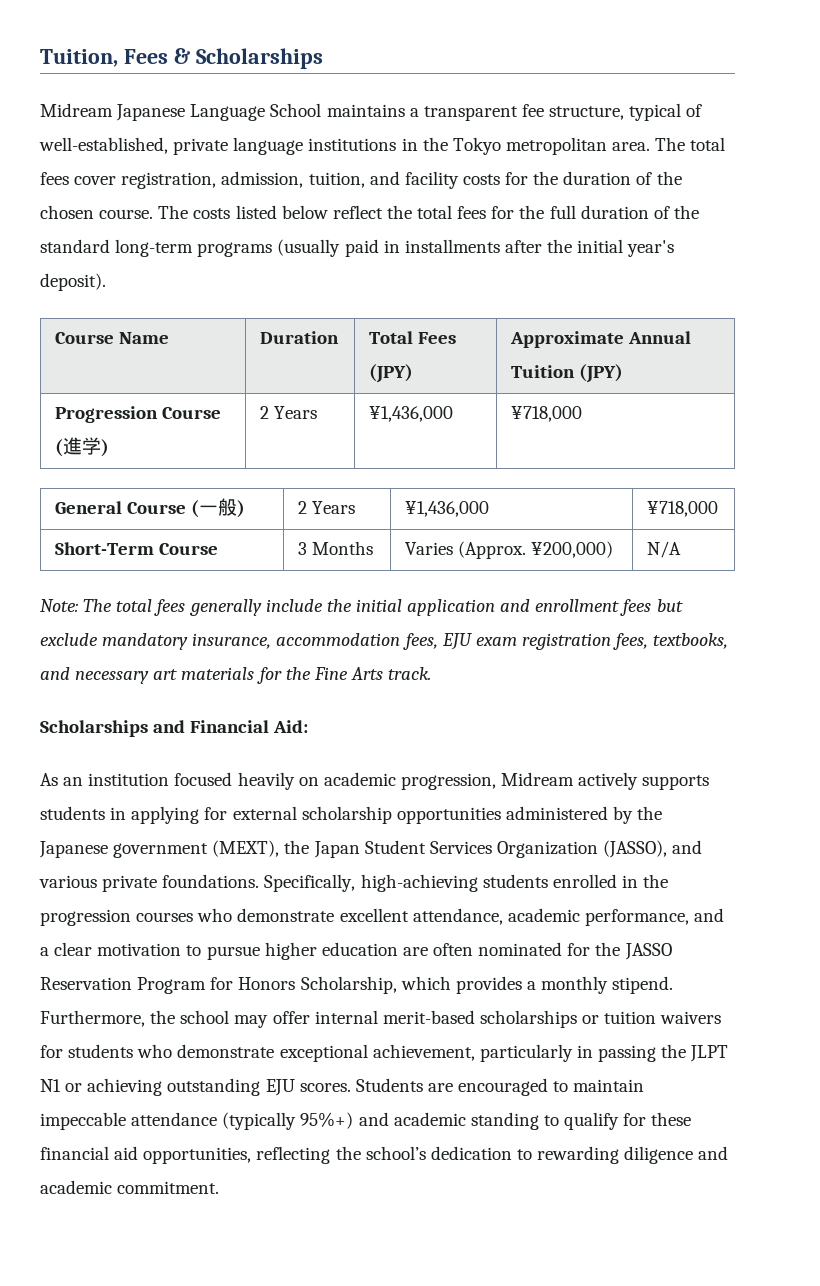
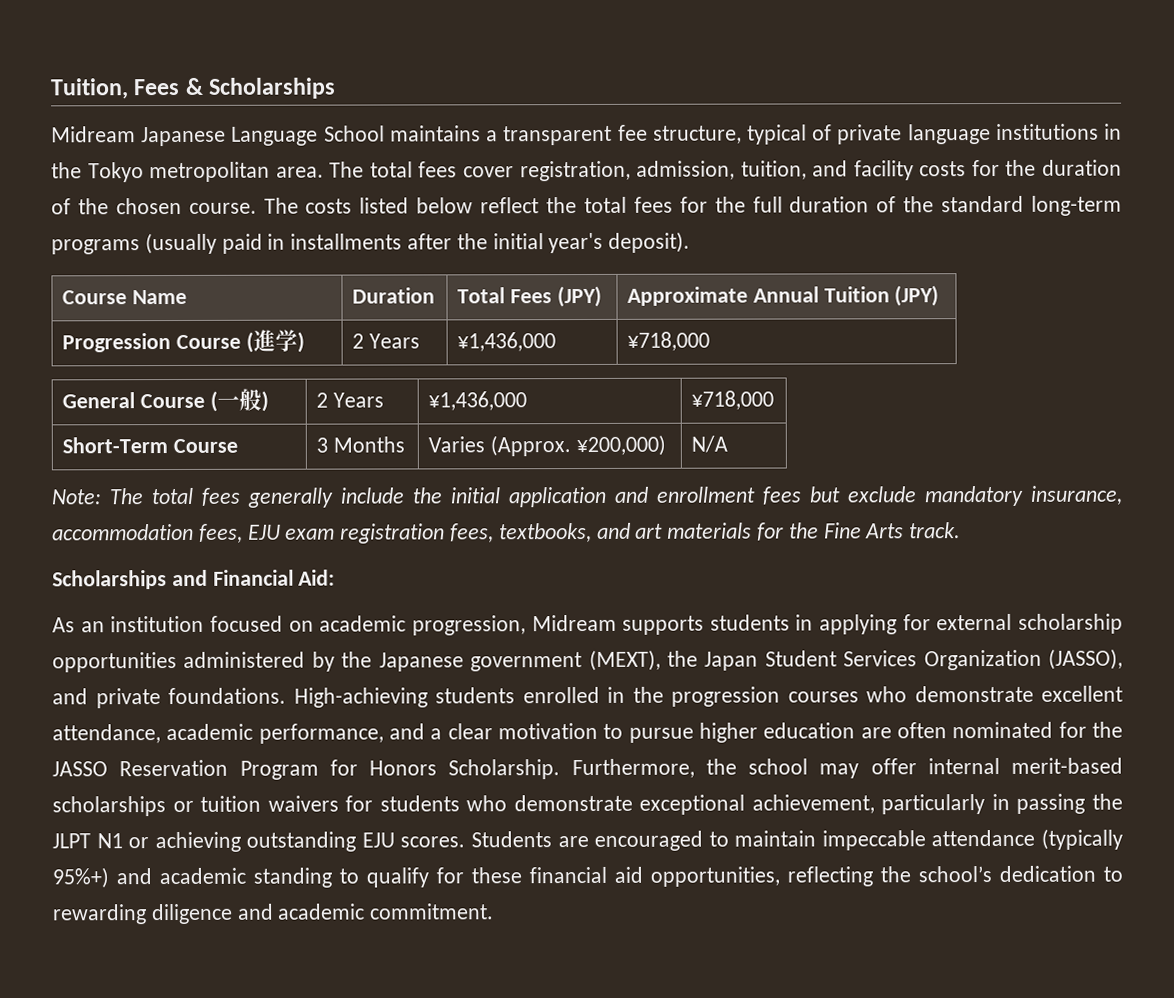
- Midream Japanese Language School maintains a transparent fee structure, typical of well-established, private language institutions in the Tokyo metropolitan area.
+ Midream Japanese Language School maintains a transparent fee structure, typical of private language institutions in the Tokyo metropolitan area.
- Note: The total fees generally include the initial application and enrollment fees but exclude mandatory insurance, accommodation fees, EJU exam registration fees, textbooks, and necessary art materials for the Fine Arts track.
+ Note: The total fees generally include the initial application and enrollment fees but exclude mandatory insurance, accommodation fees, EJU exam registration fees, textbooks, and art materials for the Fine Arts track.
- As an institution focused heavily on academic progression, Midream actively supports students in applying for external scholarship opportunities administered by the Japanese government (MEXT), the Japan Student Services Organization (JASSO), and various private foundations.
+ As an institution focused on academic progression, Midream supports students in applying for external scholarship opportunities administered by the Japanese government (MEXT), the Japan Student Services Organization (JASSO), and private foundations.
- Specifically, high-achieving students enrolled in the progression courses who demonstrate excellent attendance, academic performance, and a clear motivation to pursue higher education are often nominated for the JASSO Reservation Program for Honors Scholarship, which provides a monthly stipend.
+ High-achieving students enrolled in the progression courses who demonstrate excellent attendance, academic performance, and a clear motivation to pursue higher education are often nominated for the JASSO Reservation Program for Honors Scholarship.

